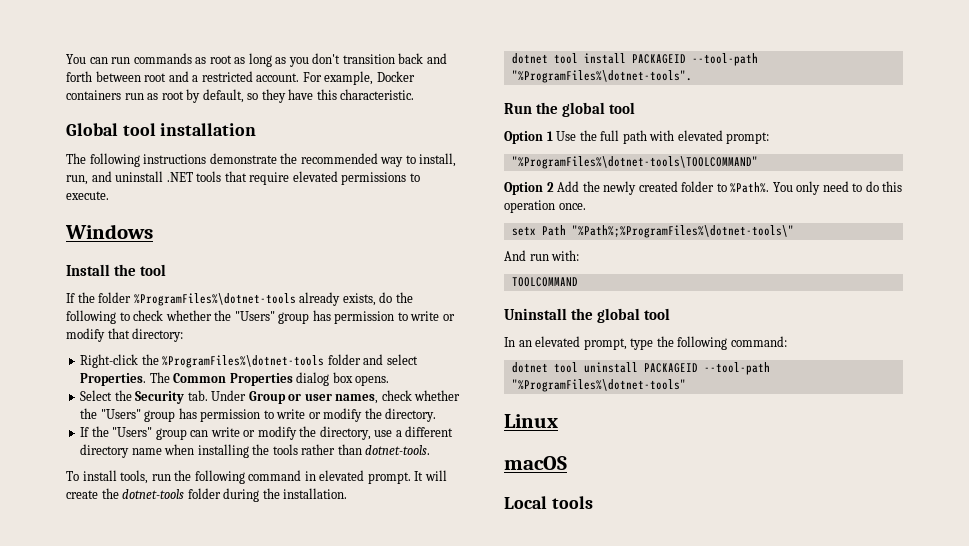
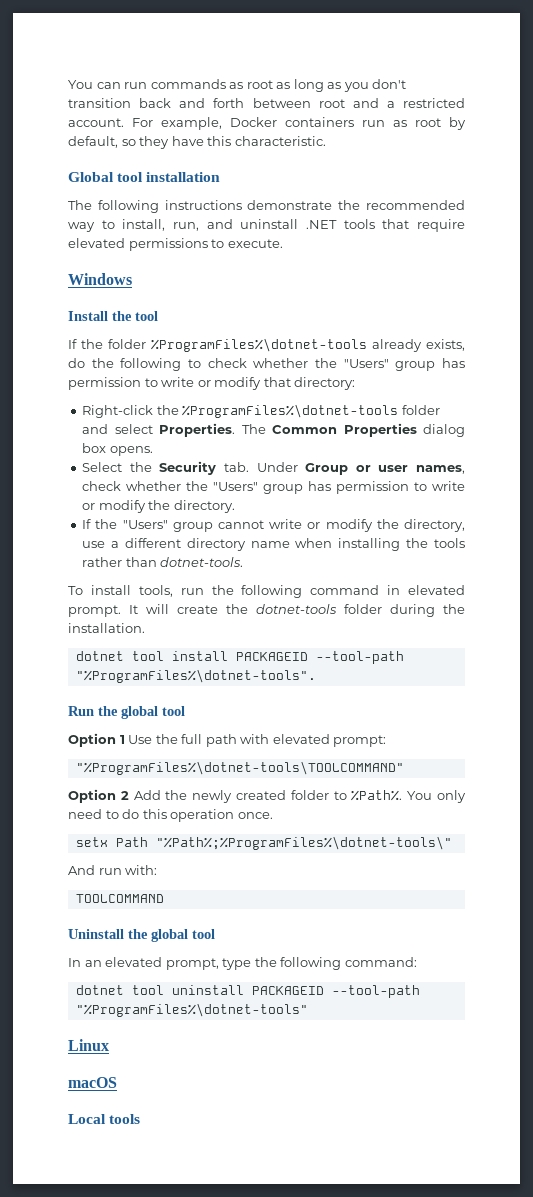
- If the "Users" group can write or modify the directory, use a different directory name when installing the tools rather than dotnet-tools.
+ If the "Users" group cannot write or modify the directory, use a different directory name when installing the tools rather than dotnet-tools.

